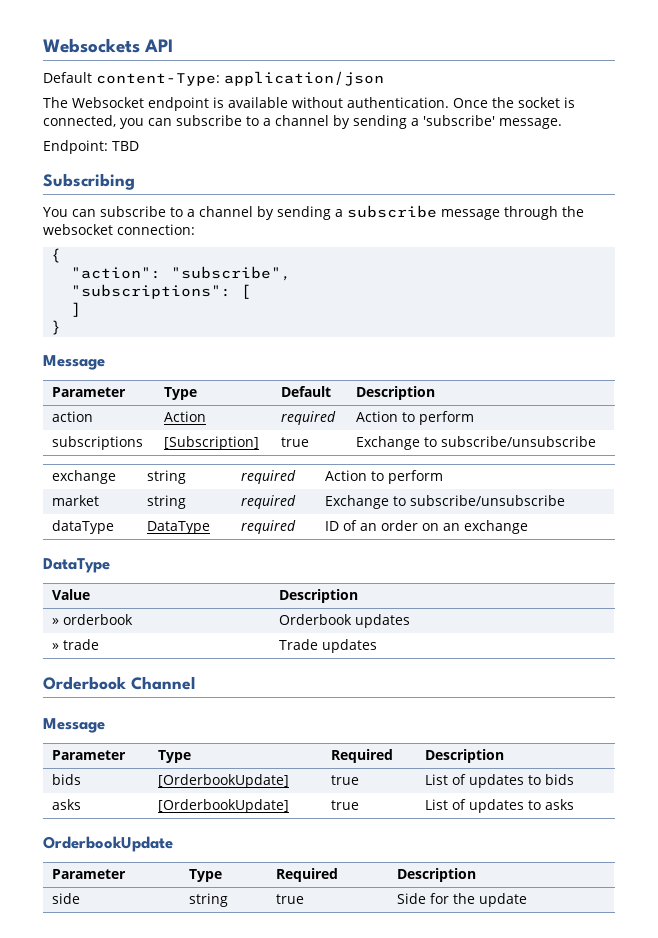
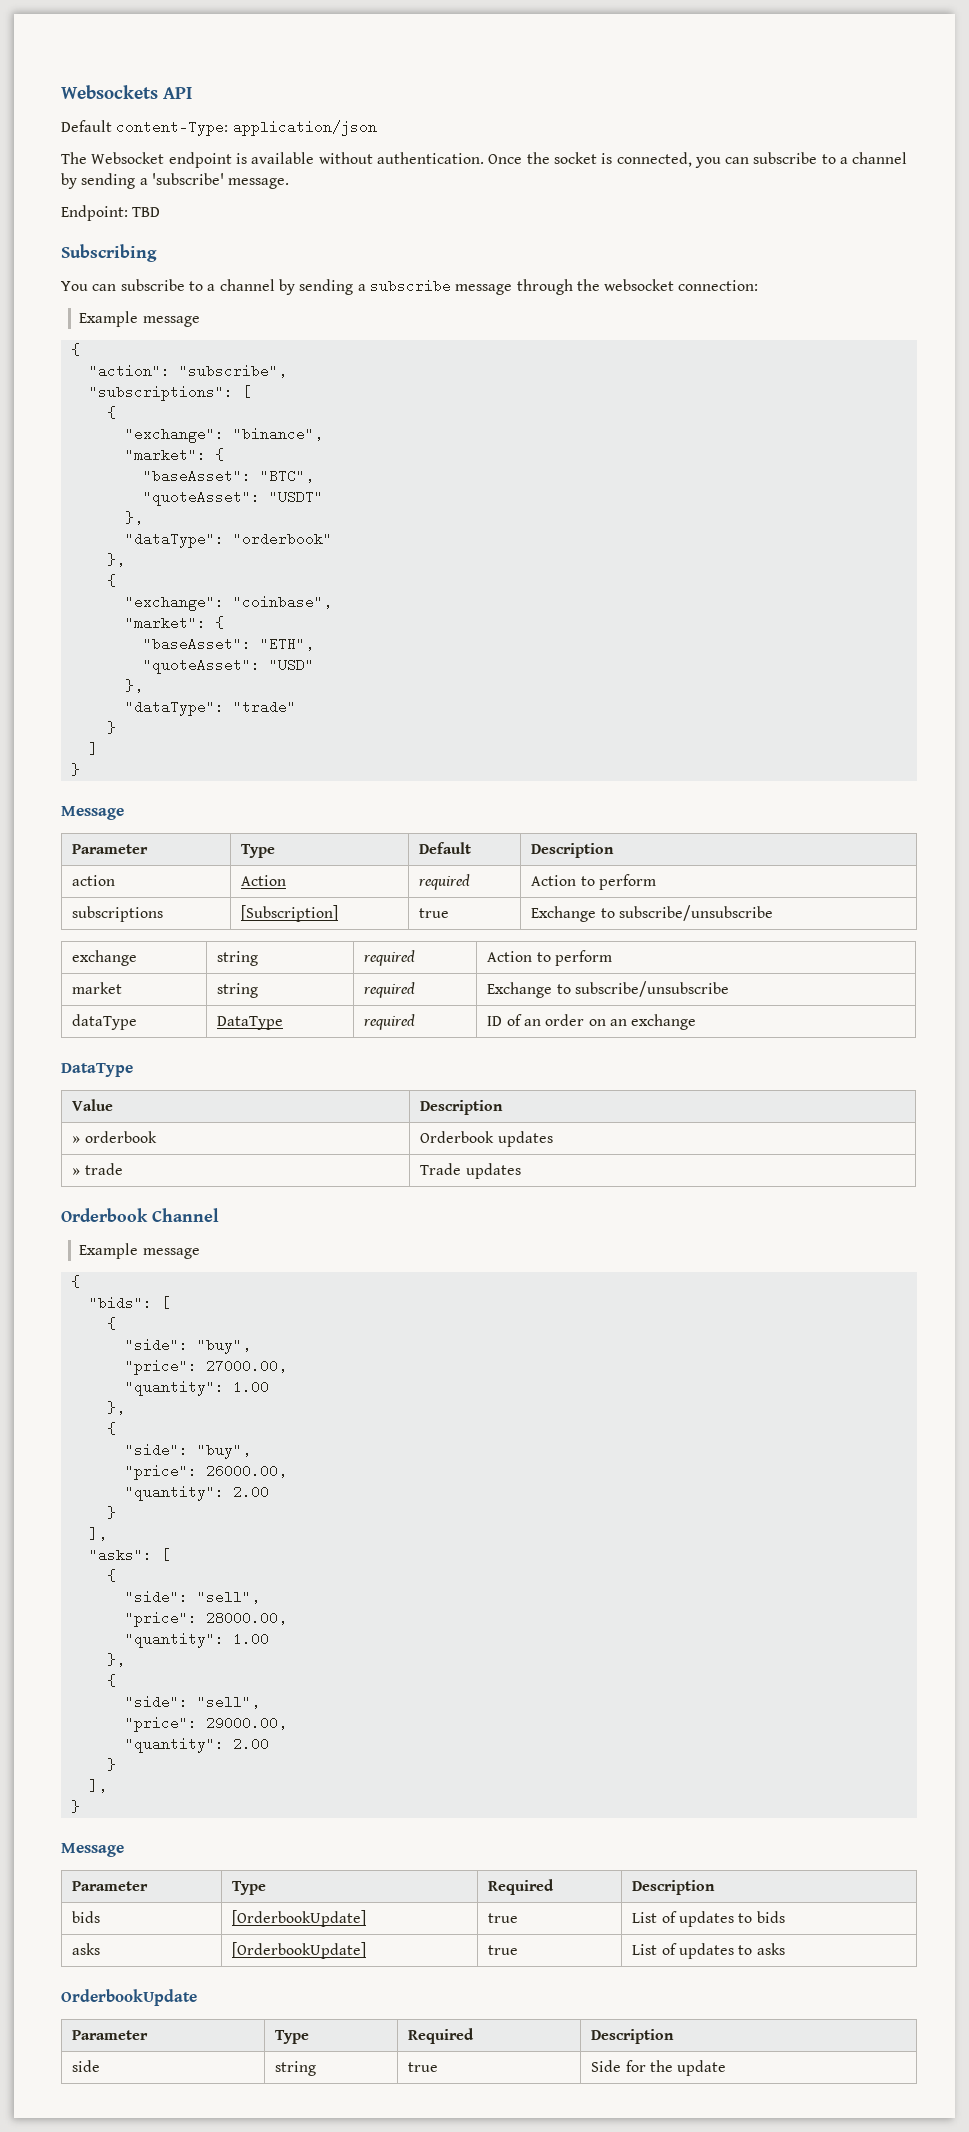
  You can subscribe to a channel by sending a subscribe message through the websocket connection:
+ Example message
  "subscriptions": [
+ {
+ "exchange": "binance",
+ "market": {
+ "baseAsset": "BTC",
+ "quoteAsset": "USDT"
+ },
+ "dataType": "orderbook"
+ },
+ {
+ "exchange": "coinbase",
+ "market": {
+ "baseAsset": "ETH",
+ "quoteAsset": "USD"
+ },
+ "dataType": "trade"
+ }
  Orderbook Channel
+ Example message
+ {
+ "bids": [
+ {
+ "side": "buy",
+ "price": 27000.00,
+ "quantity": 1.00
+ },
+ {
+ "side": "buy",
+ "price": 26000.00,
+ "quantity": 2.00
+ }
+ ],
+ "asks": [
+ {
+ "side": "sell",
+ "price": 28000.00,
+ "quantity": 1.00
+ },
+ {
+ "side": "sell",
+ "price": 29000.00,
+ "quantity": 2.00
+ }
+ ],
+ }

